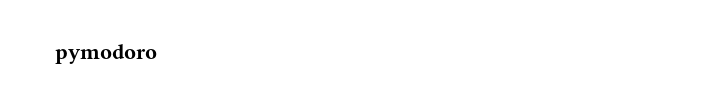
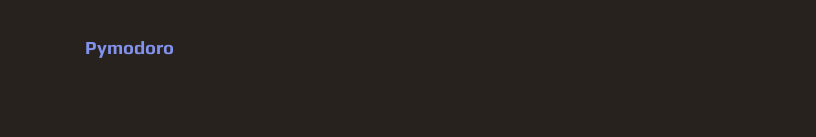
- pymodoro
+ Pymodoro

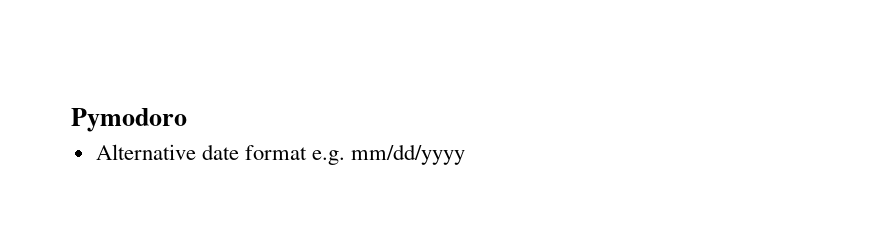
+ Alternative date format e.g. mm/dd/yyyy

